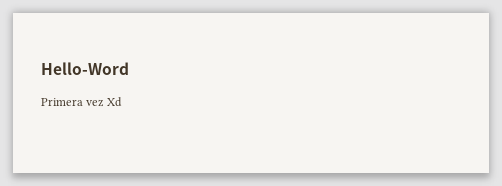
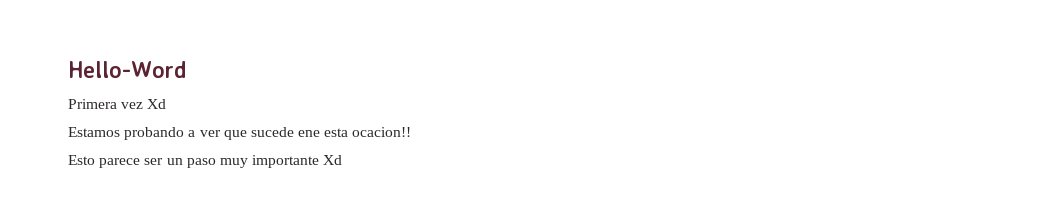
+ Estamos probando a ver que sucede ene esta ocacion!!
+ Esto parece ser un paso muy importante Xd

